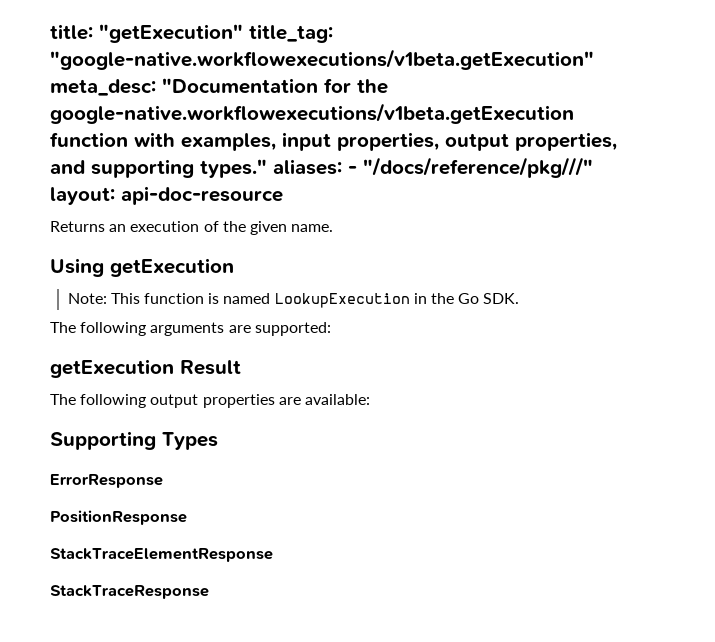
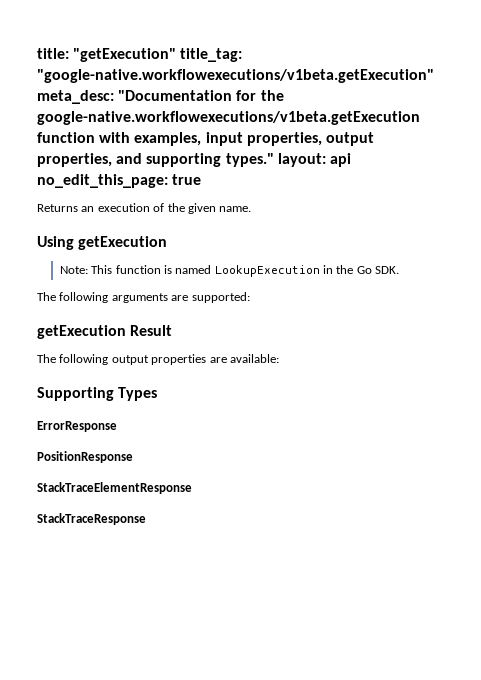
- title: "getExecution" title_tag: "google-native.workflowexecutions/v1beta.getExecution" meta_desc: "Documentation for the google-native.workflowexecutions/v1beta.getExecution function with examples, input properties, output properties, and supporting types." aliases: - "/docs/reference/pkg///" layout: api-doc-resource
+ title: "getExecution" title_tag: "google-native.workflowexecutions/v1beta.getExecution" meta_desc: "Documentation for the google-native.workflowexecutions/v1beta.getExecution function with examples, input properties, output properties, and supporting types." layout: api no_edit_this_page: true

